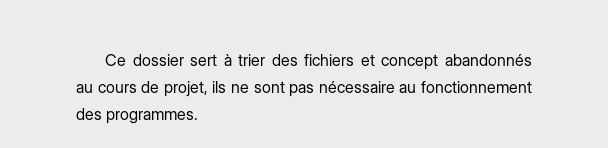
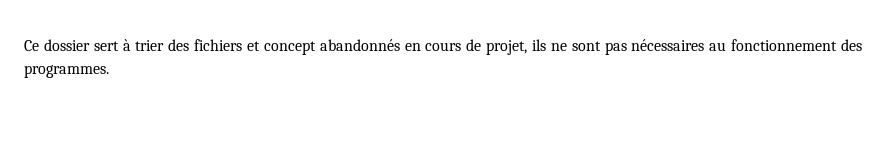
- Ce dossier sert à trier des fichiers et concept abandonnés au cours de projet, ils ne sont pas nécessaire au fonctionnement des programmes.
+ Ce dossier sert à trier des fichiers et concept abandonnés en cours de projet, ils ne sont pas nécessaires au fonctionnement des programmes.

